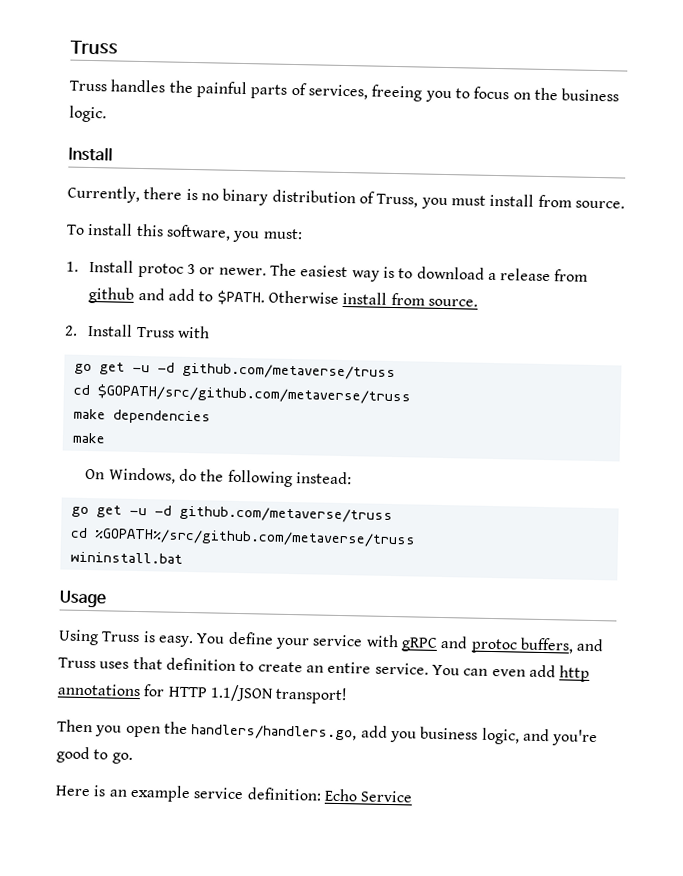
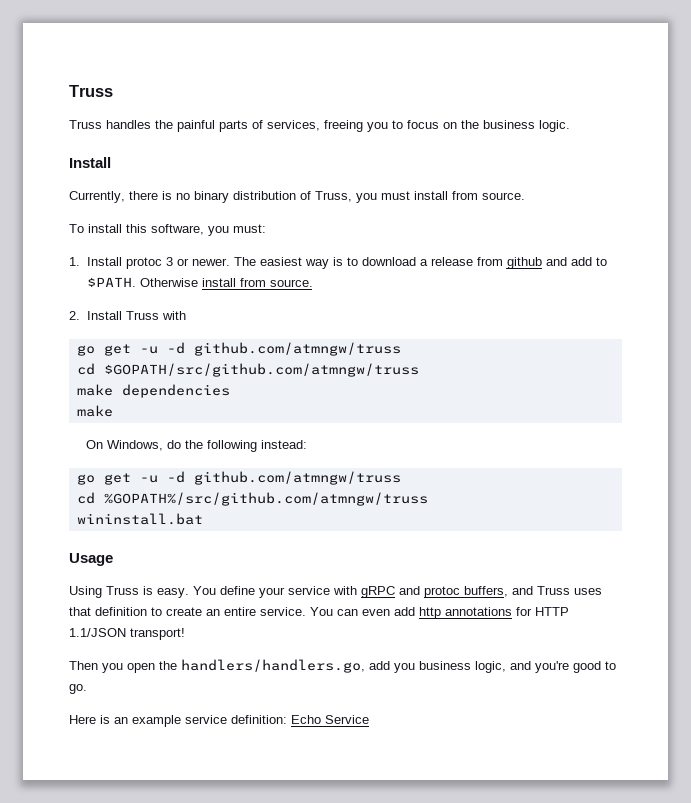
  2. Install Truss with
- go get -u -d github.com/metaverse/truss
- cd $GOPATH/src/github.com/metaverse/truss
+ go get -u -d github.com/atmngw/truss
+ cd $GOPATH/src/github.com/atmngw/truss
  On Windows, do the following instead:
- go get -u -d github.com/metaverse/truss
- cd %GOPATH%/src/github.com/metaverse/truss
+ go get -u -d github.com/atmngw/truss
+ cd %GOPATH%/src/github.com/atmngw/truss

